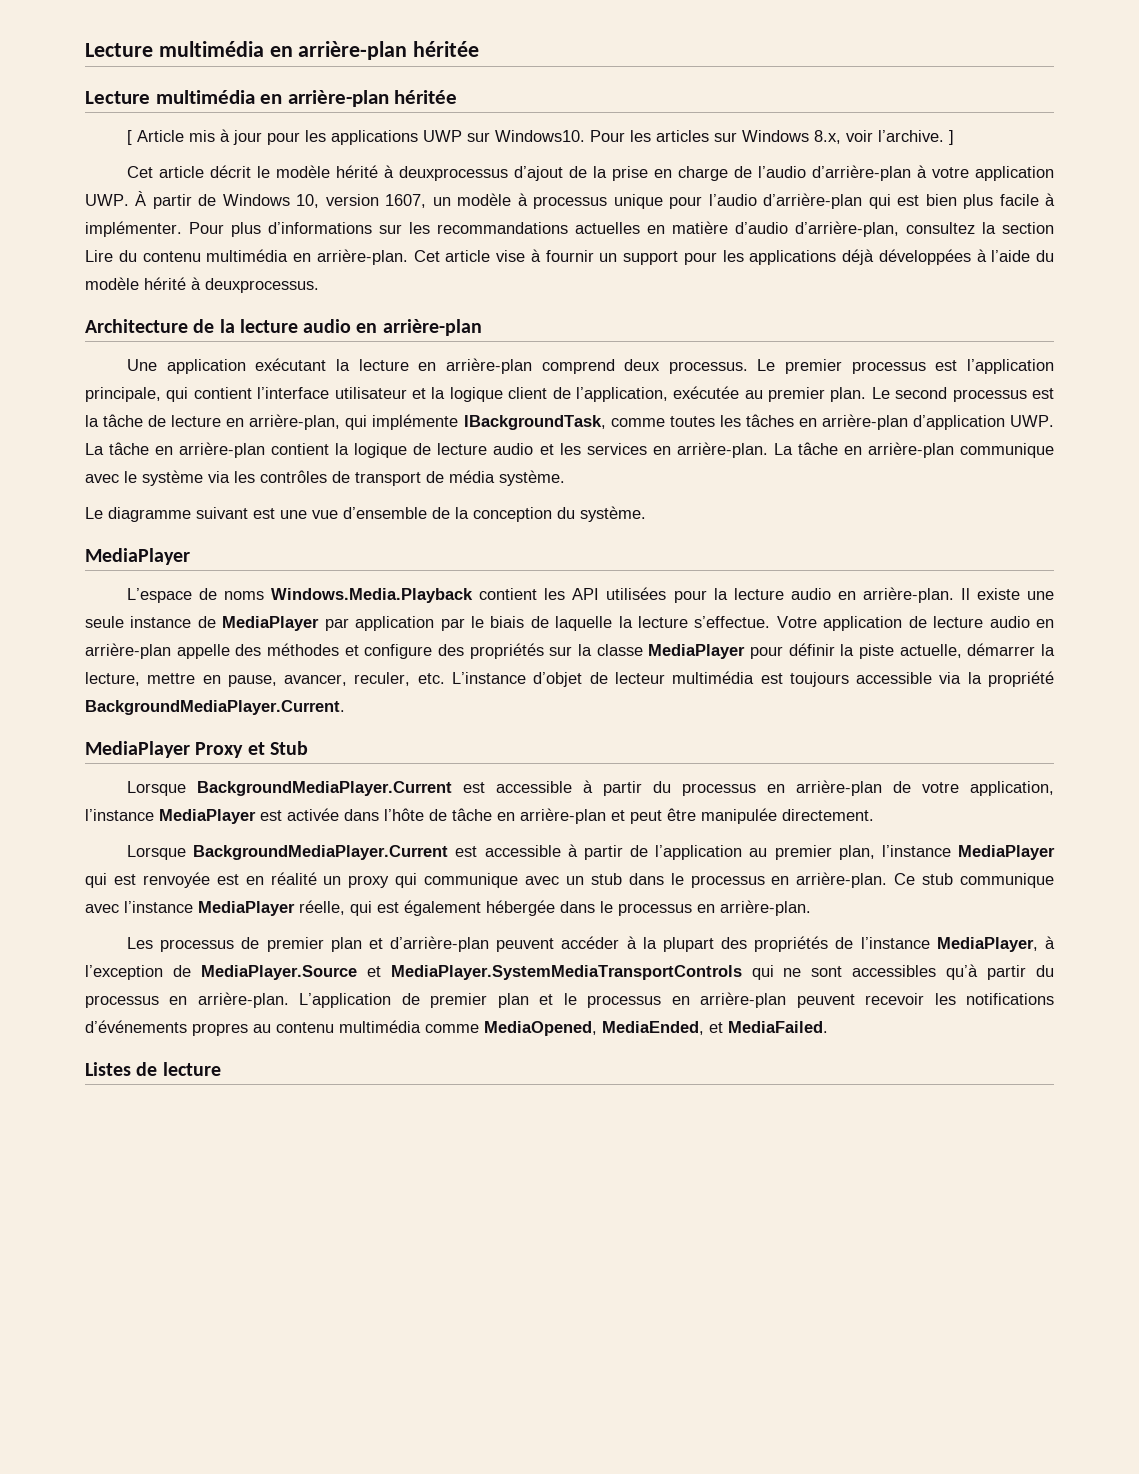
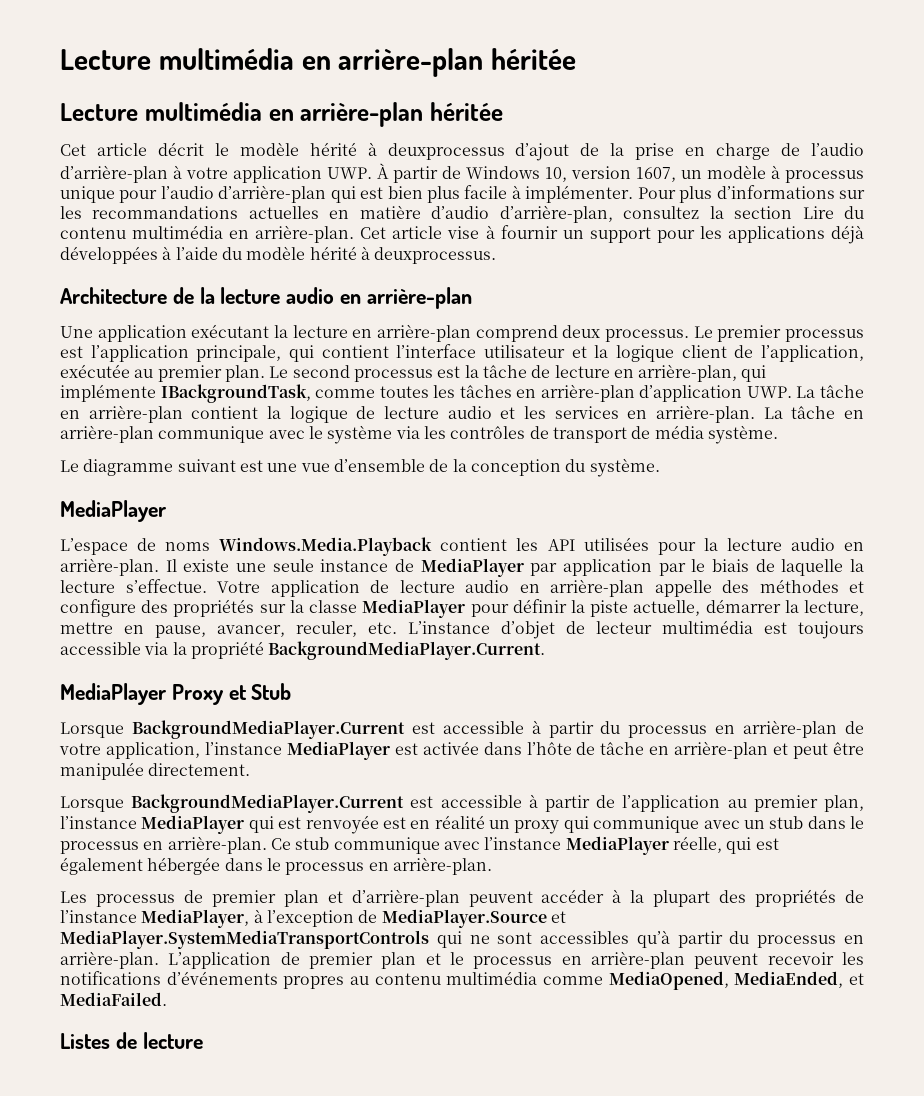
- [ Article mis à jour pour les applications UWP sur Windows10. Pour les articles sur Windows 8.x, voir l’archive. ]

